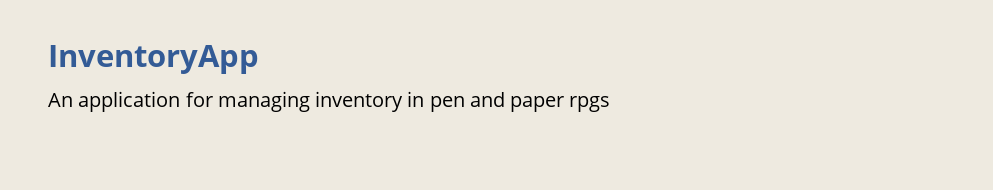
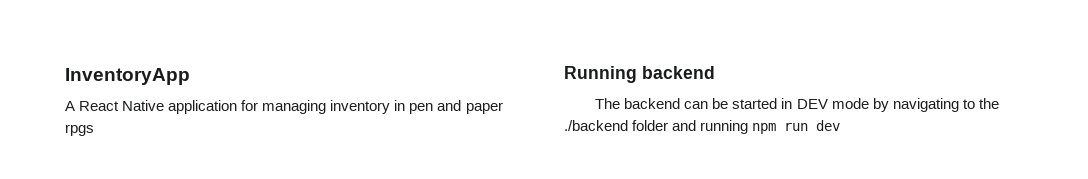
- An application for managing inventory in pen and paper rpgs
+ A React Native application for managing inventory in pen and paper rpgs
+ Running backend
+ The backend can be started in DEV mode by navigating to the ./backend folder and running npm run dev

